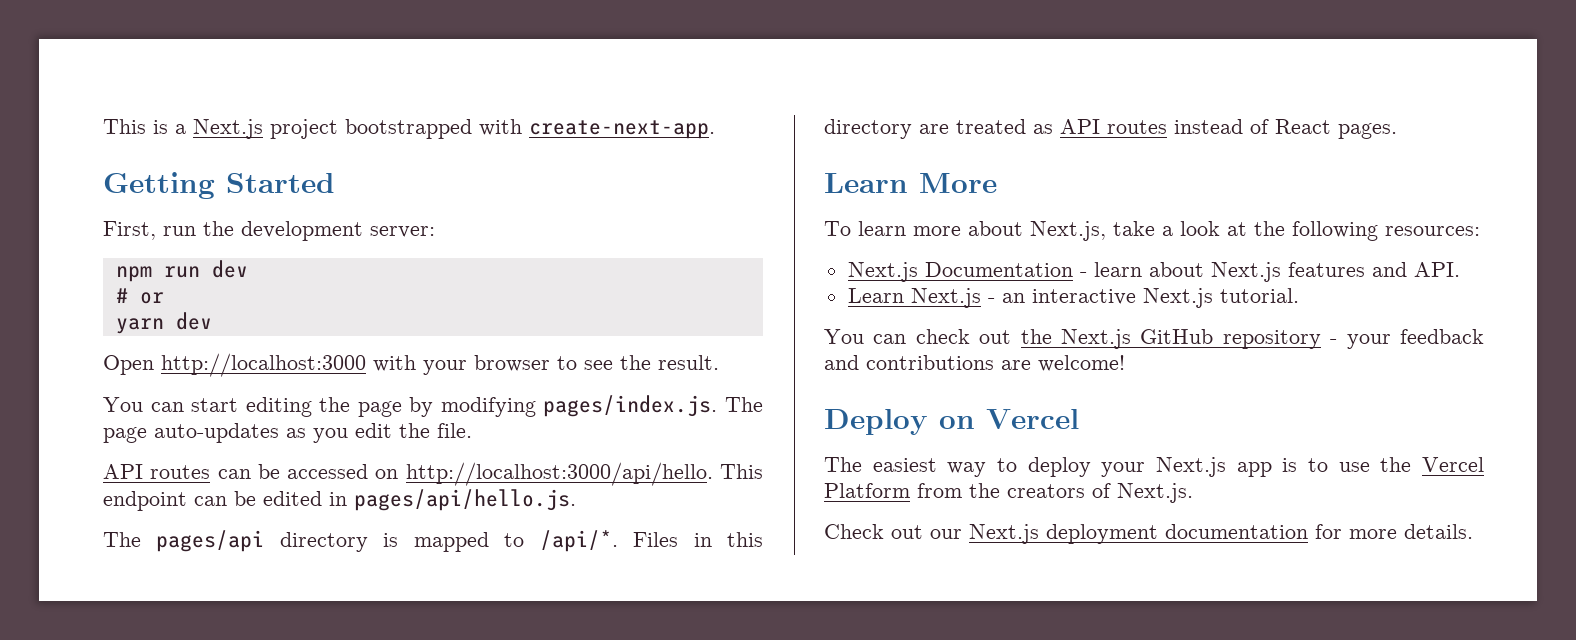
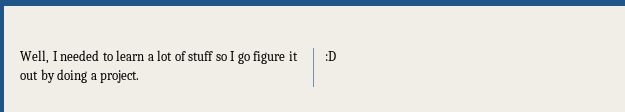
- This is a Next.js project bootstrapped with create-next-app.
- Getting Started
- First, run the development server:
- npm run dev
- # or
- yarn dev
- Open http://localhost:3000 with your browser to see the result.
- You can start editing the page by modifying pages/index.js. The page auto-updates as you edit the file.
- API routes can be accessed on http://localhost:3000/api/hello. This endpoint can be edited in pages/api/hello.js.
- The pages/api directory is mapped to /api/*. Files in this directory are treated as API routes instead of React pages.
- Learn More
- To learn more about Next.js, take a look at the following resources:
- Next.js Documentation - learn about Next.js features and API.
- Learn Next.js - an interactive Next.js tutorial.
- You can check out the Next.js GitHub repository - your feedback and contributions are welcome!
- Deploy on Vercel
- The easiest way to deploy your Next.js app is to use the Vercel Platform from the creators of Next.js.
- Check out our Next.js deployment documentation for more details.
+ Well, I needed to learn a lot of stuff so I go figure it out by doing a project.
+ :D

